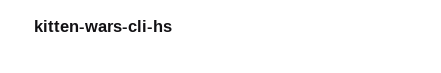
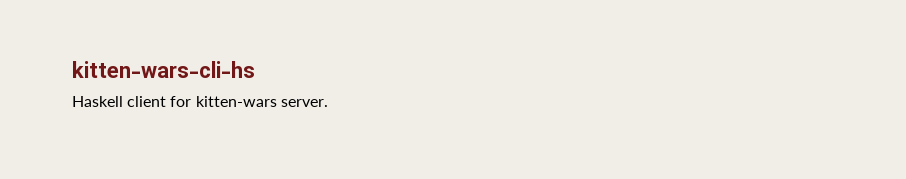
+ Haskell client for kitten-wars server.

